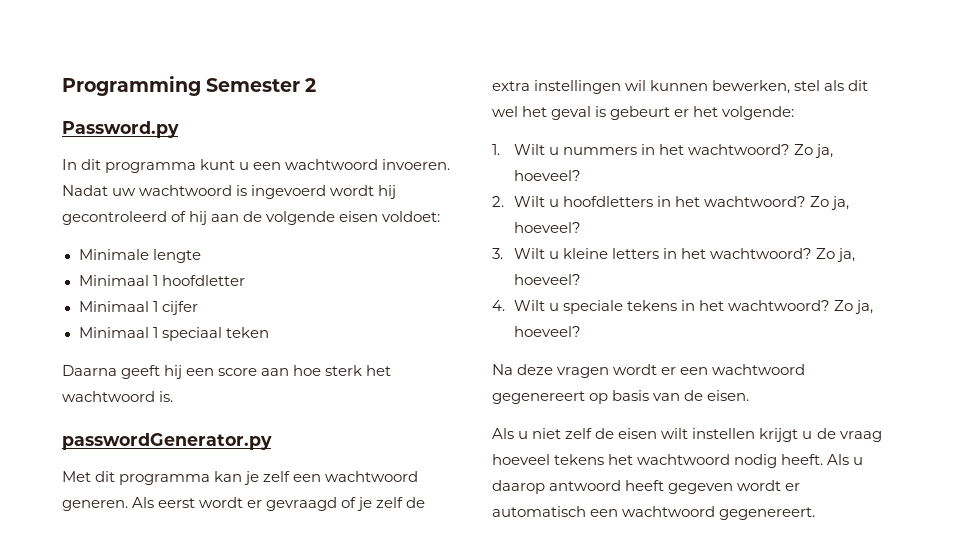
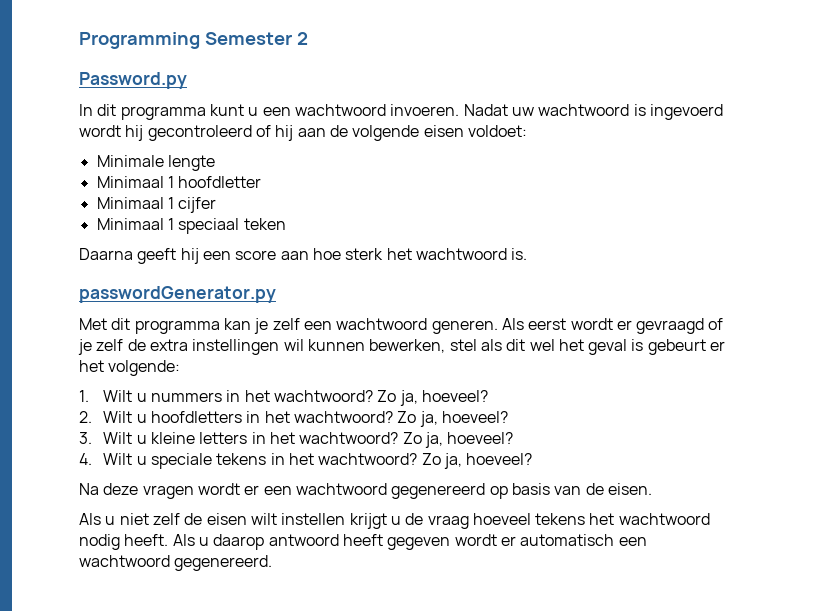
- Na deze vragen wordt er een wachtwoord gegenereert op basis van de eisen.
+ Na deze vragen wordt er een wachtwoord gegenereerd op basis van de eisen.
- Als u daarop antwoord heeft gegeven wordt er automatisch een wachtwoord gegenereert.
+ Als u daarop antwoord heeft gegeven wordt er automatisch een wachtwoord gegenereerd.

